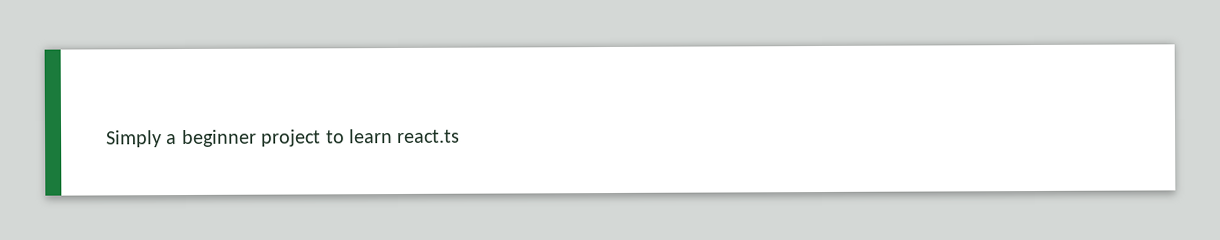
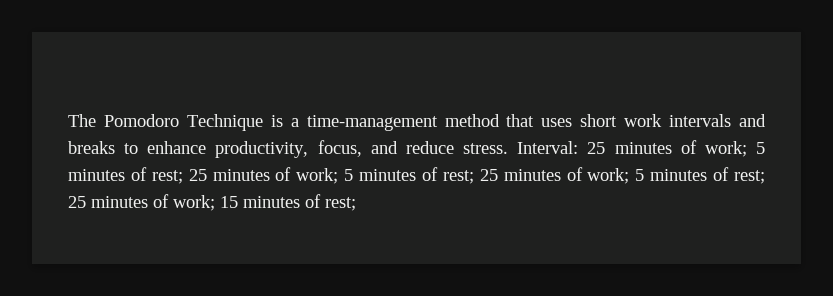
- Simply a beginner project to learn react.ts
+ The Pomodoro Technique is a time-management method that uses short work intervals and breaks to enhance productivity, focus, and reduce stress. Interval: 25 minutes of work; 5 minutes of rest; 25 minutes of work; 5 minutes of rest; 25 minutes of work; 5 minutes of rest; 25 minutes of work; 15 minutes of rest;

